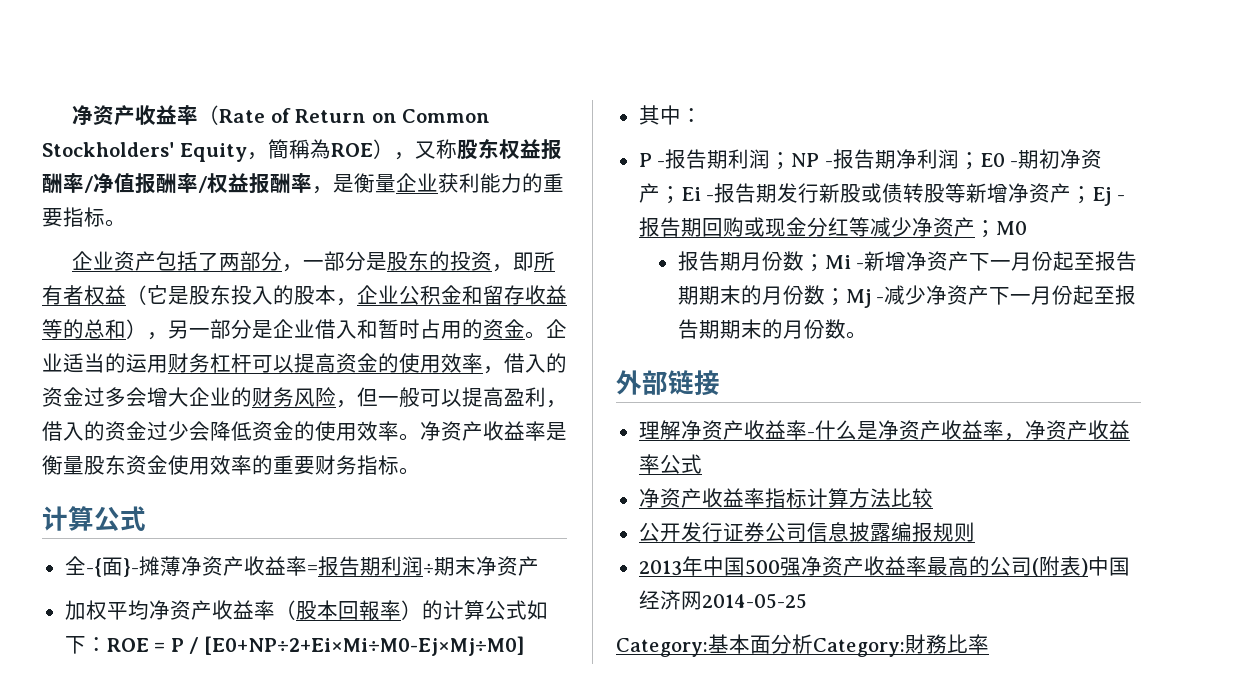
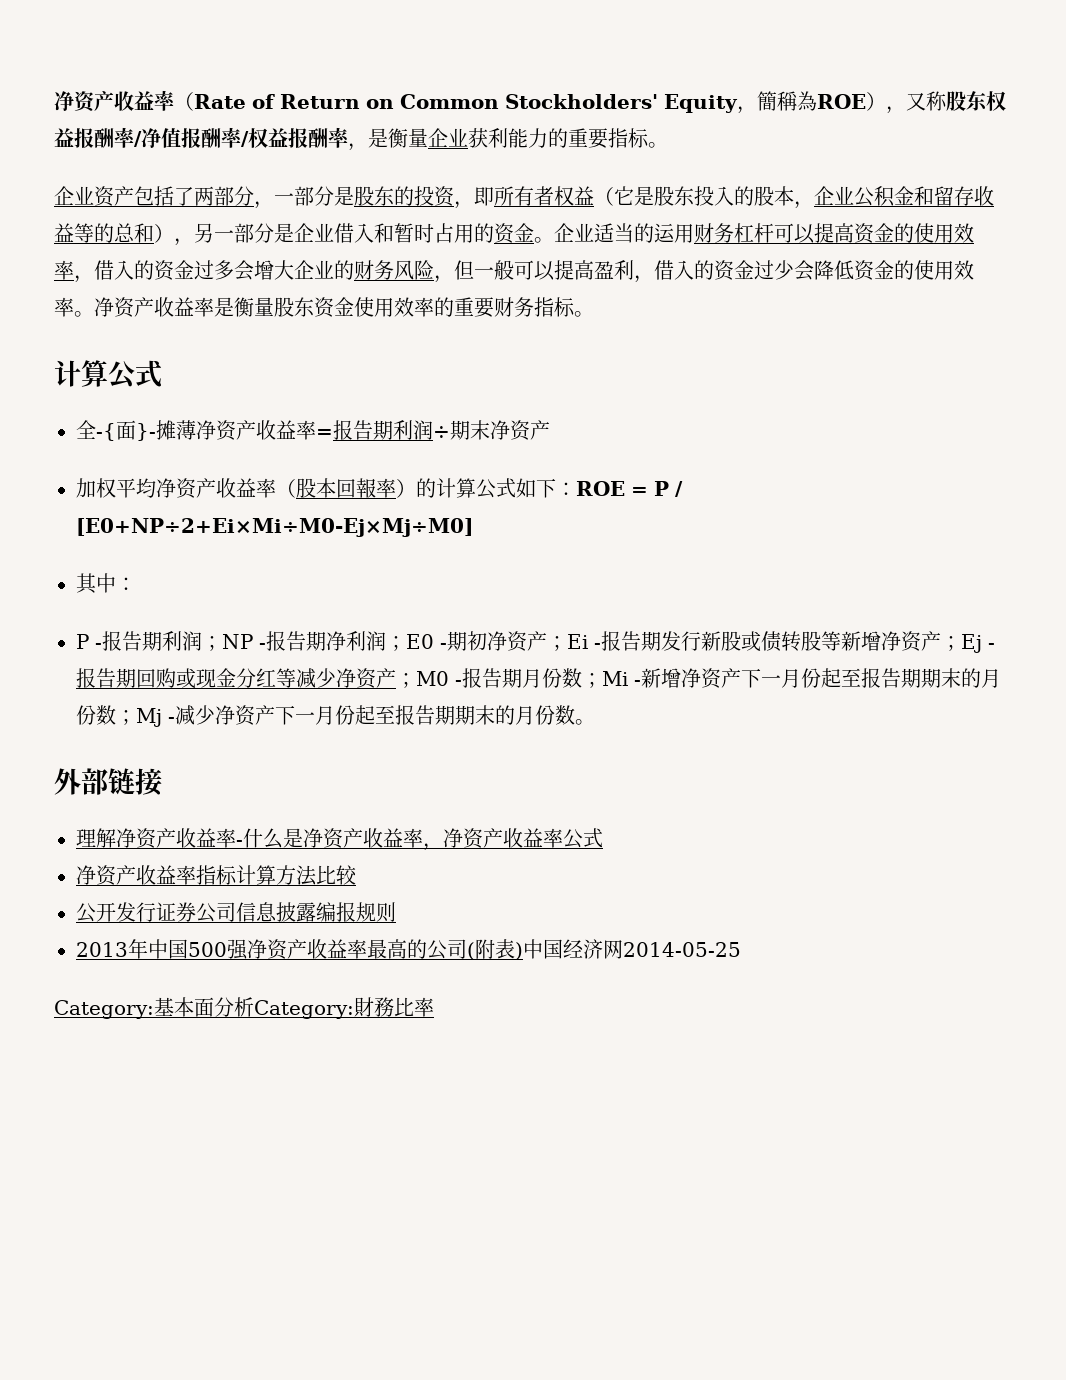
- M0
- 报告期月份数；
+ M0 -报告期月份数；

